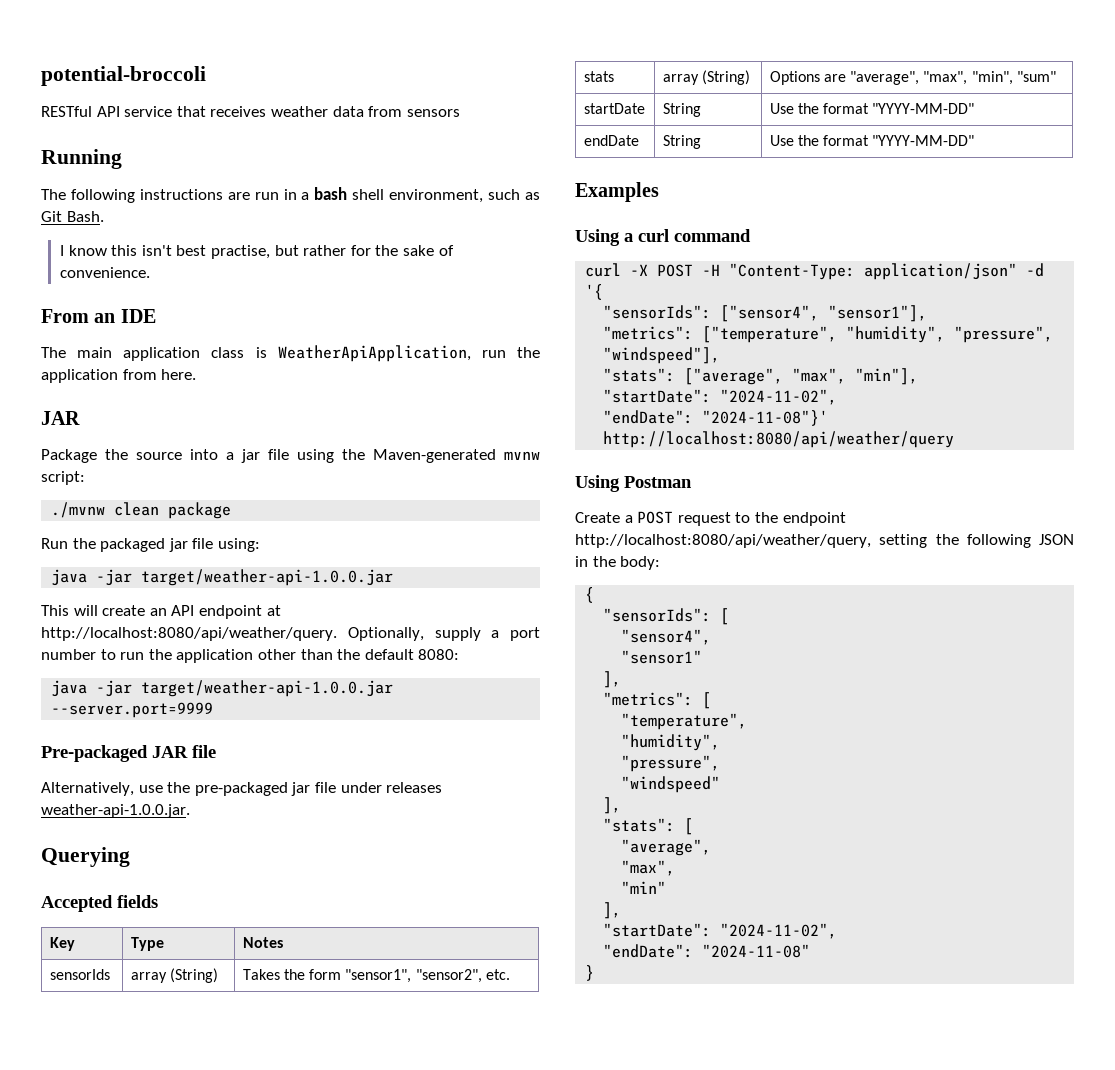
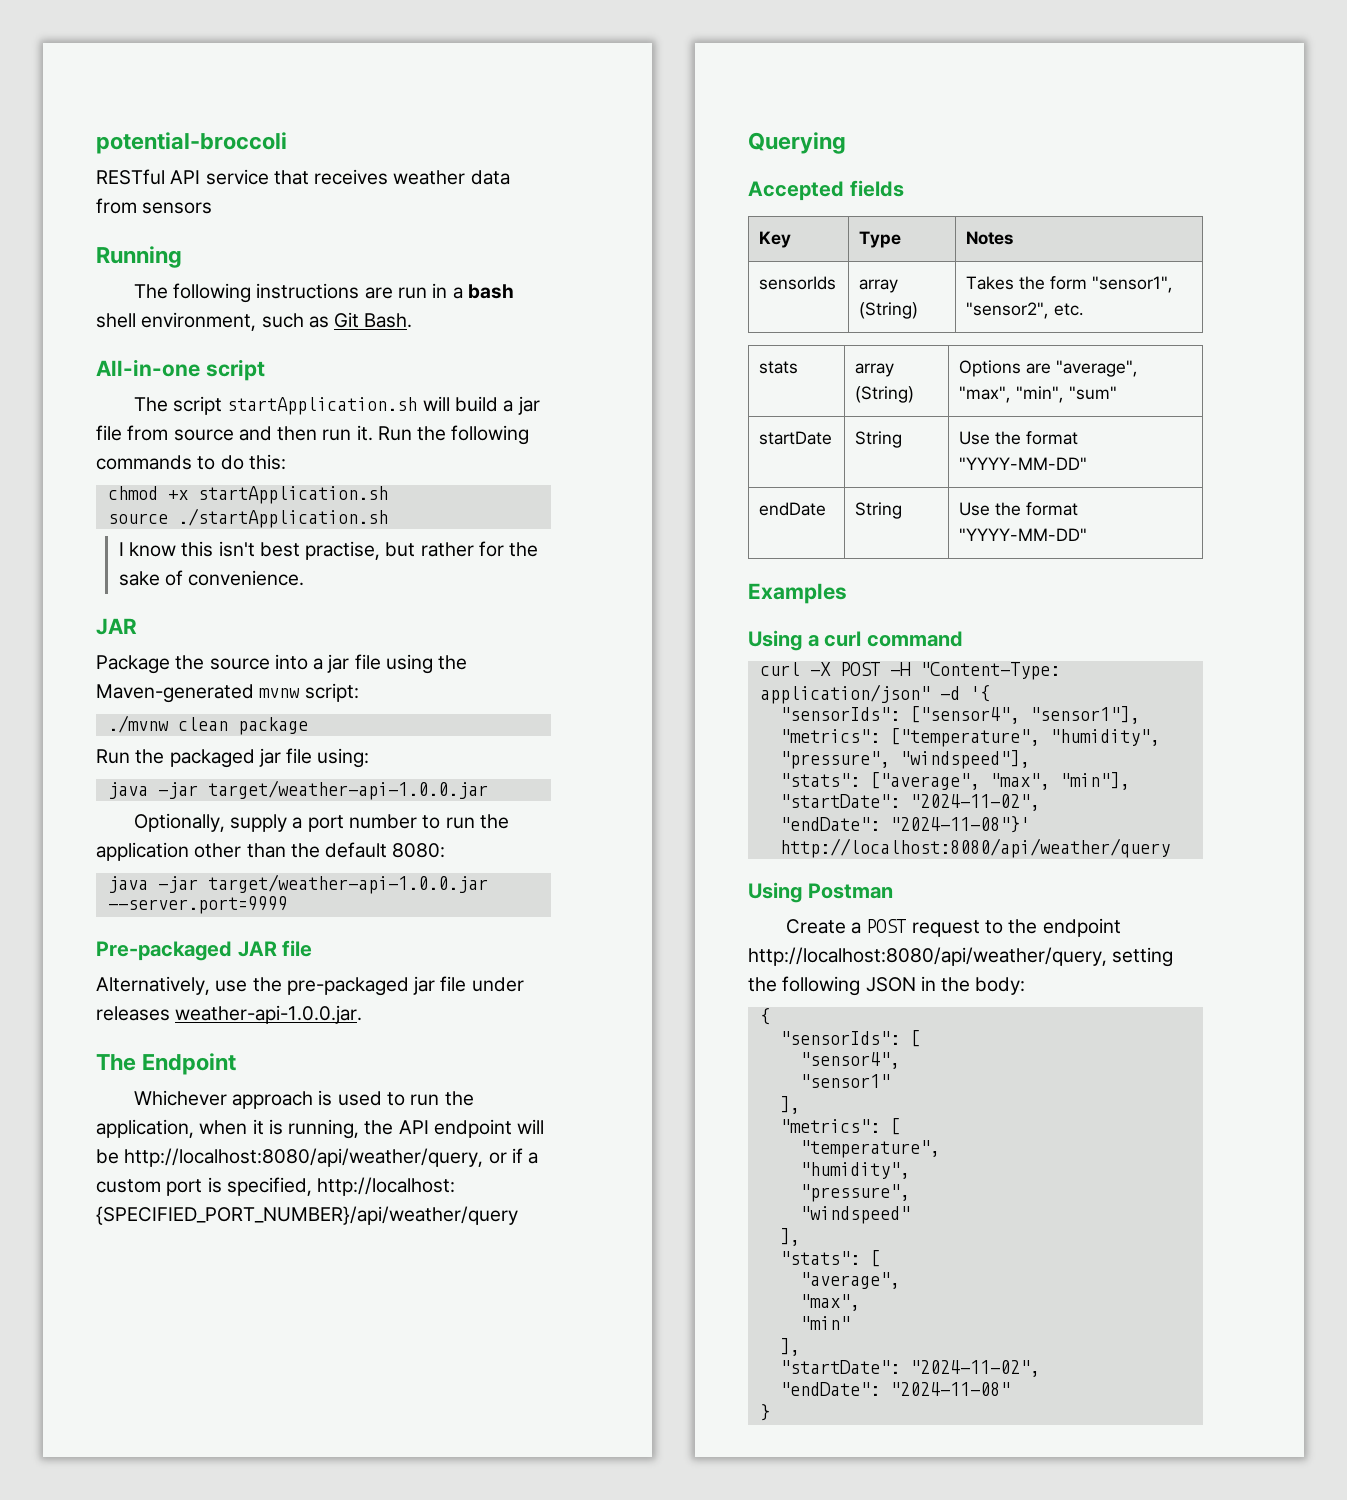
+ All-in-one script
+ The script startApplication.sh will build a jar file from source and then run it. Run the following commands to do this:
+ chmod +x startApplication.sh
+ source ./startApplication.sh
- From an IDE
- The main application class is WeatherApiApplication, run the application from here.
- This will create an API endpoint at http://localhost:8080/api/weather/query.
+ The Endpoint
+ Whichever approach is used to run the application, when it is running, the API endpoint will be http://localhost:8080/api/weather/query, or if a custom port is specified, http://localhost: {SPECIFIED_PORT_NUMBER}/api/weather/query

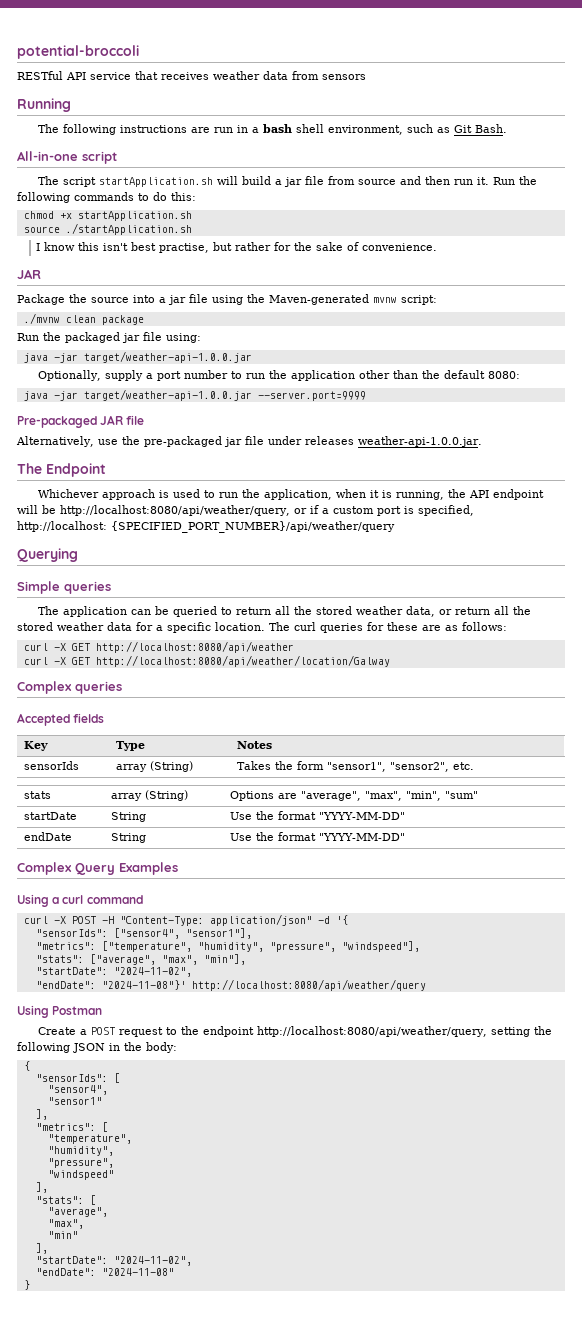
+ Simple queries
+ The application can be queried to return all the stored weather data, or return all the stored weather data for a specific location. The curl queries for these are as follows:
+ curl -X GET http://localhost:8080/api/weather
+ curl -X GET http://localhost:8080/api/weather/location/Galway
+ Complex queries
- Examples
+ Complex Query Examples

